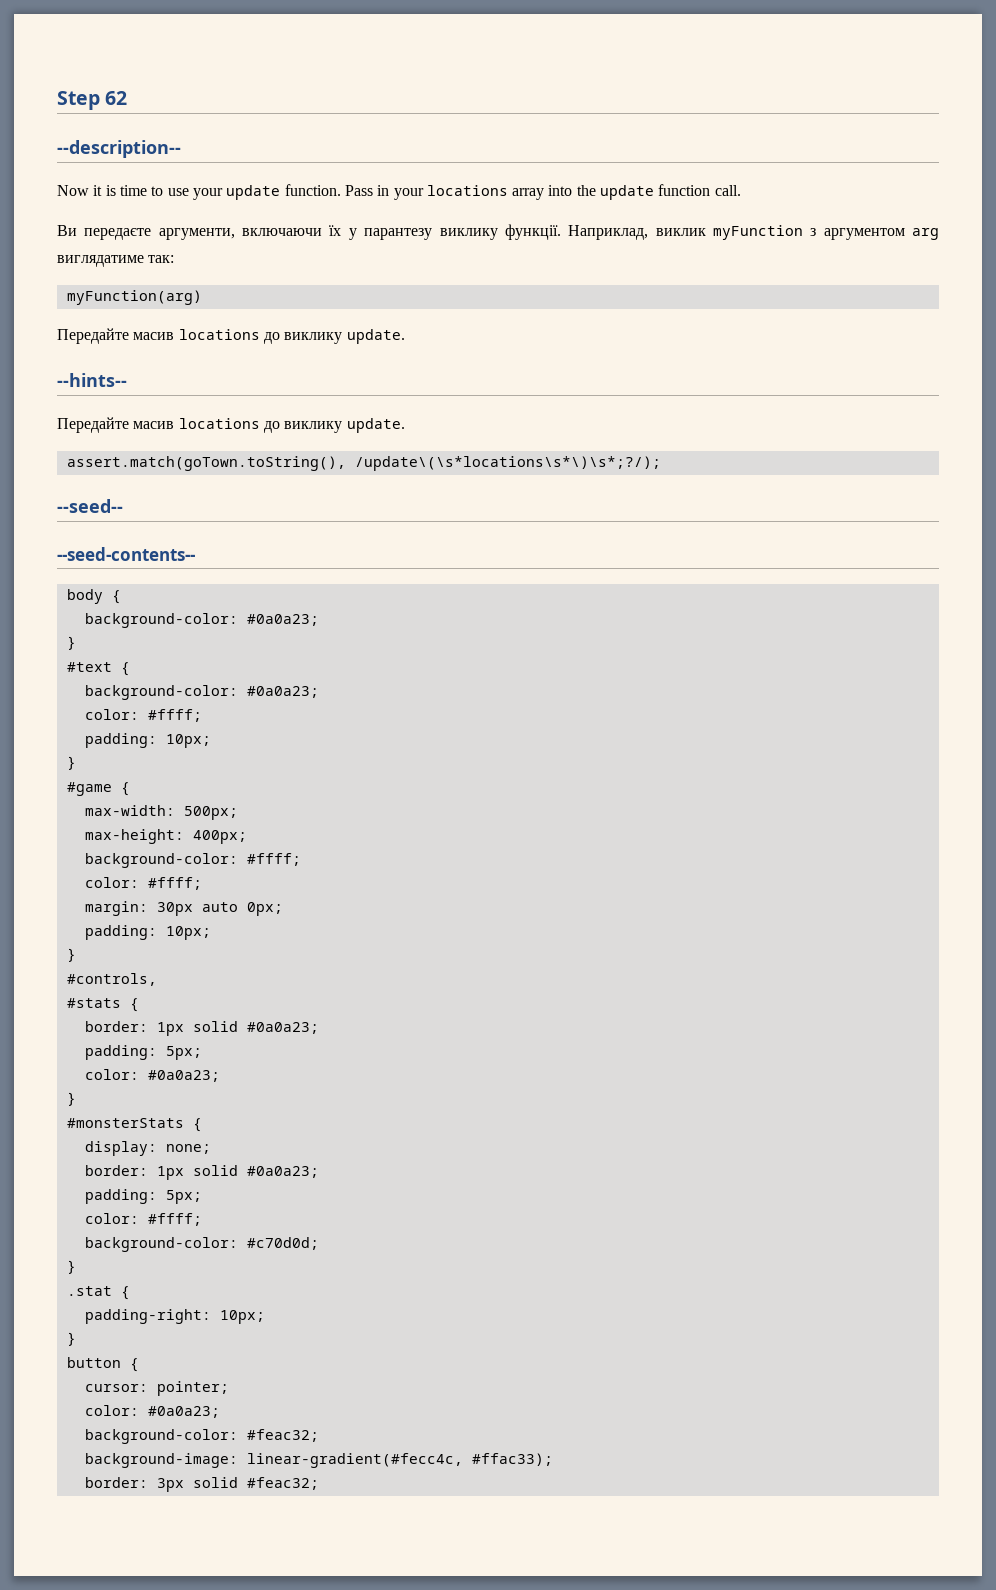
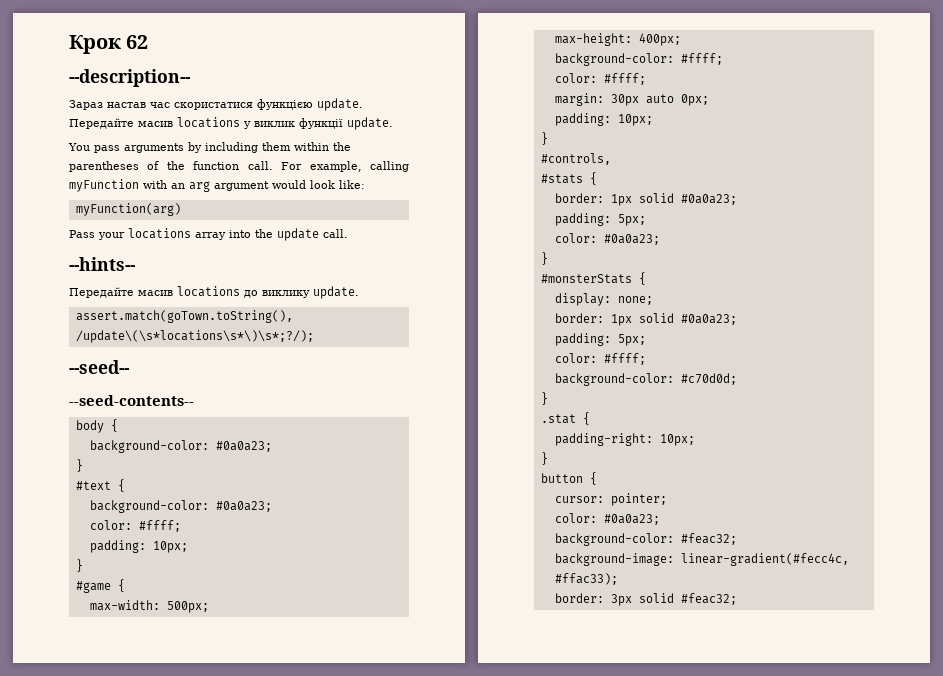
- Step 62
+ Крок 62
- Now it is time to use your update function. Pass in your locations array into the update function call.
- Ви передаєте аргументи, включаючи їх у парантезу виклику функції. Наприклад, виклик myFunction з аргументом arg виглядатиме так:
+ Зараз настав час скористатися функцією update. Передайте масив locations у виклик функції update.
+ You pass arguments by including them within the parentheses of the function call. For example, calling myFunction with an arg argument would look like:
  myFunction(arg)
- Передайте масив locations до виклику update.
+ Pass your locations array into the update call.

